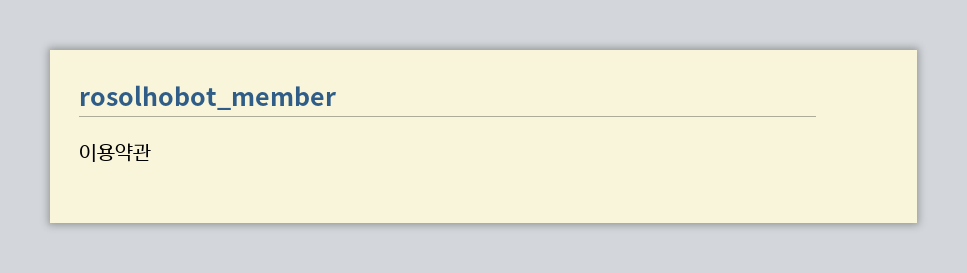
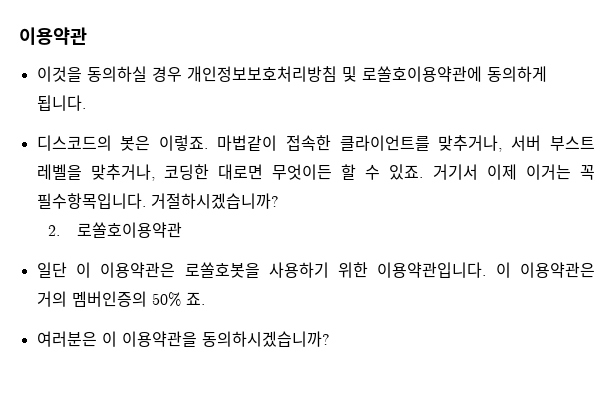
- rosolhobot_member
  이용약관
+ 이것을 동의하실 경우 개인정보보호처리방침 및 로쏠호이용약관에 동의하게 됩니다.
+ 디스코드의 봇은 이렇죠. 마법같이 접속한 클라이언트를 맞추거나, 서버 부스트 레벨을 맞추거나, 코딩한 대로면 무엇이든 할 수 있죠. 거기서 이제 이거는 꼭 필수항목입니다. 거절하시겠습니까?
+ 2. 로쏠호이용약관
+ 일단 이 이용약관은 로쏠호봇을 사용하기 위한 이용약관입니다. 이 이용약관은 거의 멤버인증의 50% 죠.
+ 여러분은 이 이용약관을 동의하시겠습니까?

